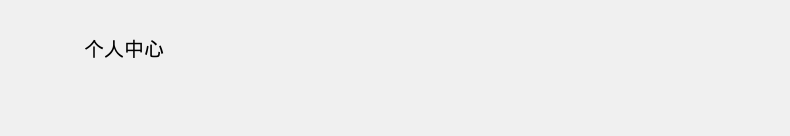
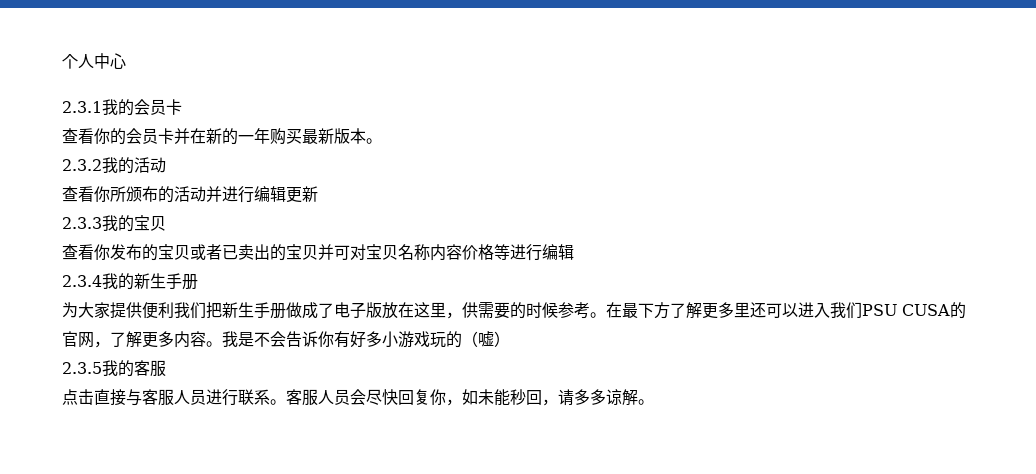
+ 2.3.1我的会员卡
+ 查看你的会员卡并在新的一年购买最新版本。
+ 2.3.2我的活动
+ 查看你所颁布的活动并进行编辑更新
+ 2.3.3我的宝贝
+ 查看你发布的宝贝或者已卖出的宝贝并可对宝贝名称内容价格等进行编辑
+ 2.3.4我的新生手册
+ 为大家提供便利我们把新生手册做成了电子版放在这里，供需要的时候参考。在最下方了解更多里还可以进入我们PSU CUSA的官网，了解更多内容。我是不会告诉你有好多小游戏玩的（嘘）
+ 2.3.5我的客服
+ 点击直接与客服人员进行联系。客服人员会尽快回复你，如未能秒回，请多多谅解。

